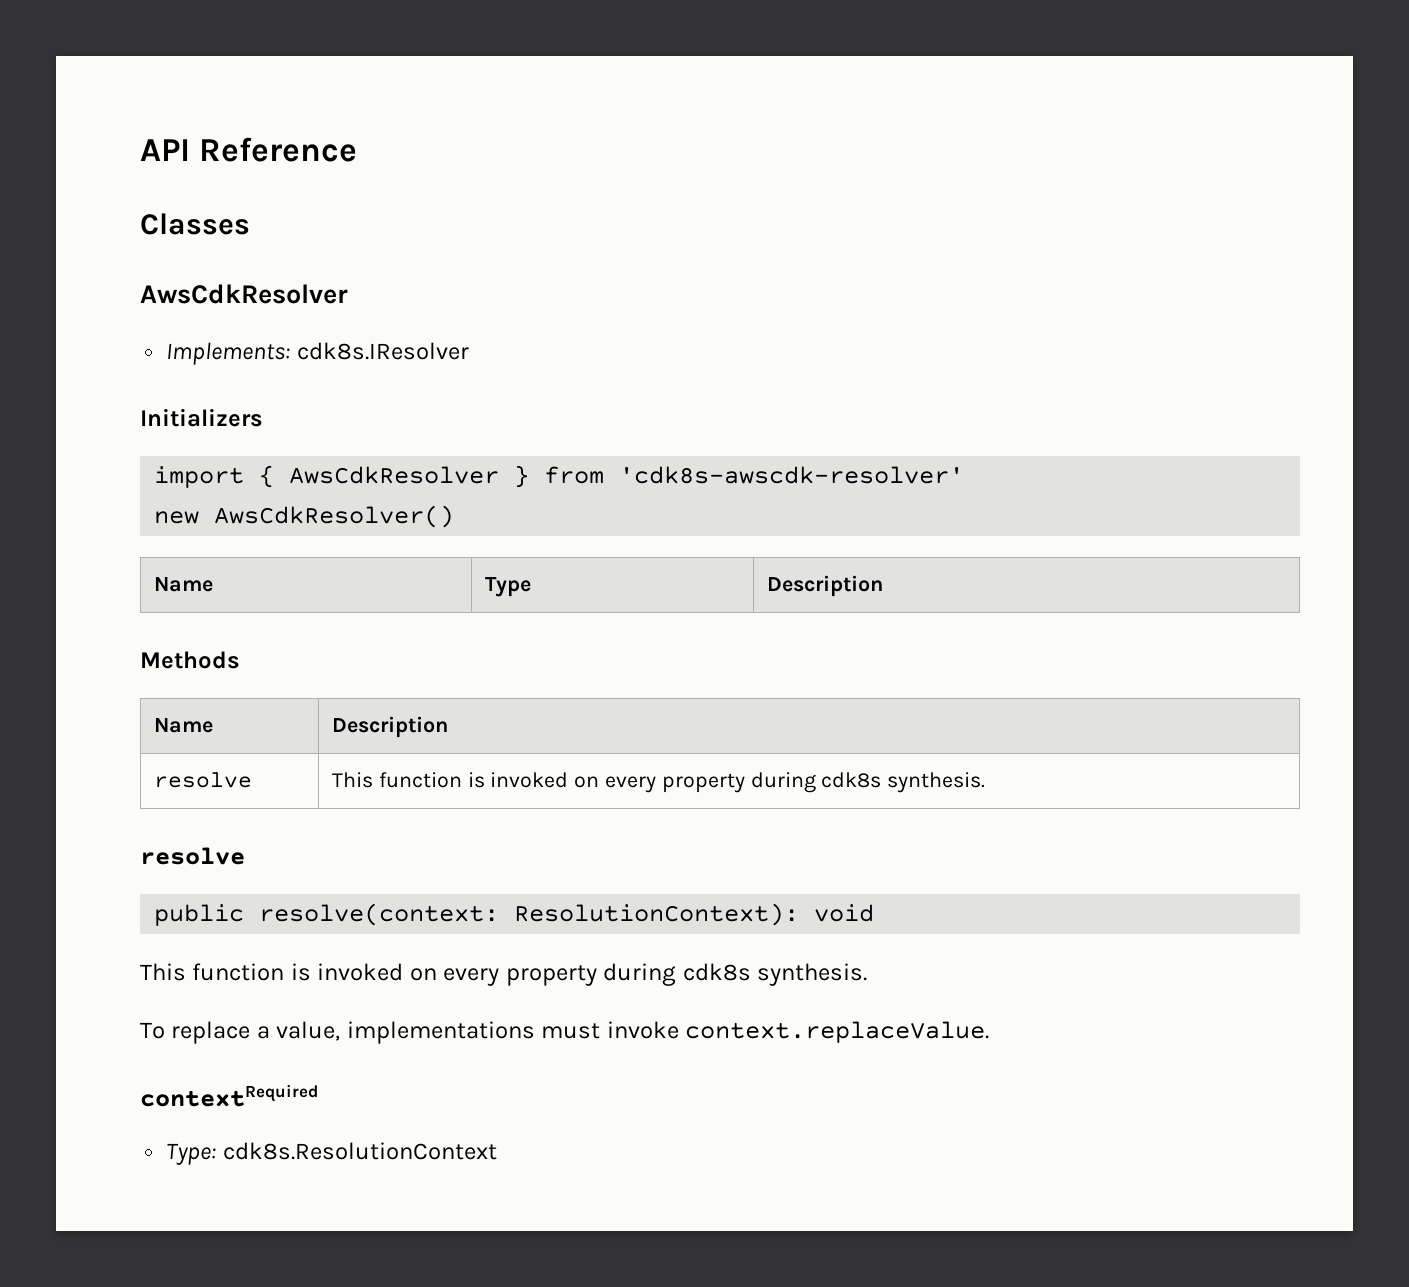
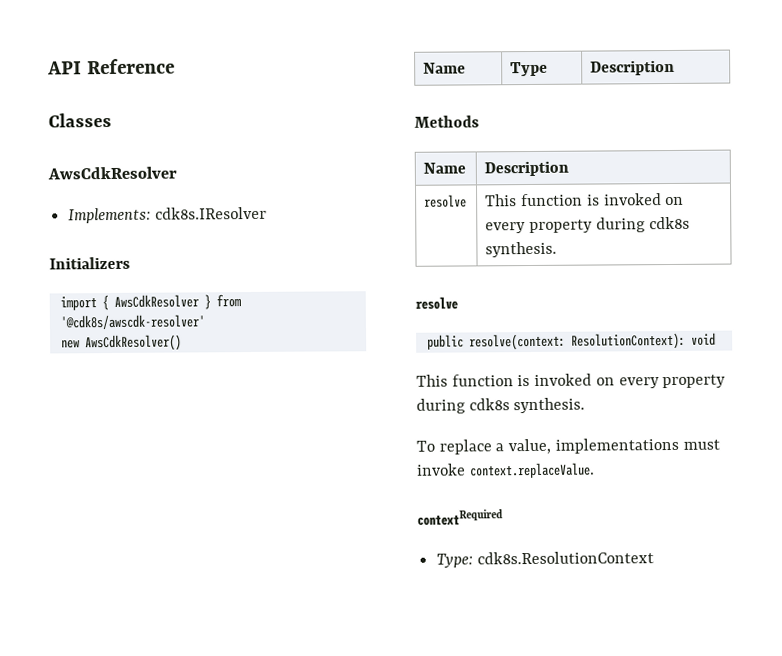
- import { AwsCdkResolver } from 'cdk8s-awscdk-resolver'
+ import { AwsCdkResolver } from '@cdk8s/awscdk-resolver'

